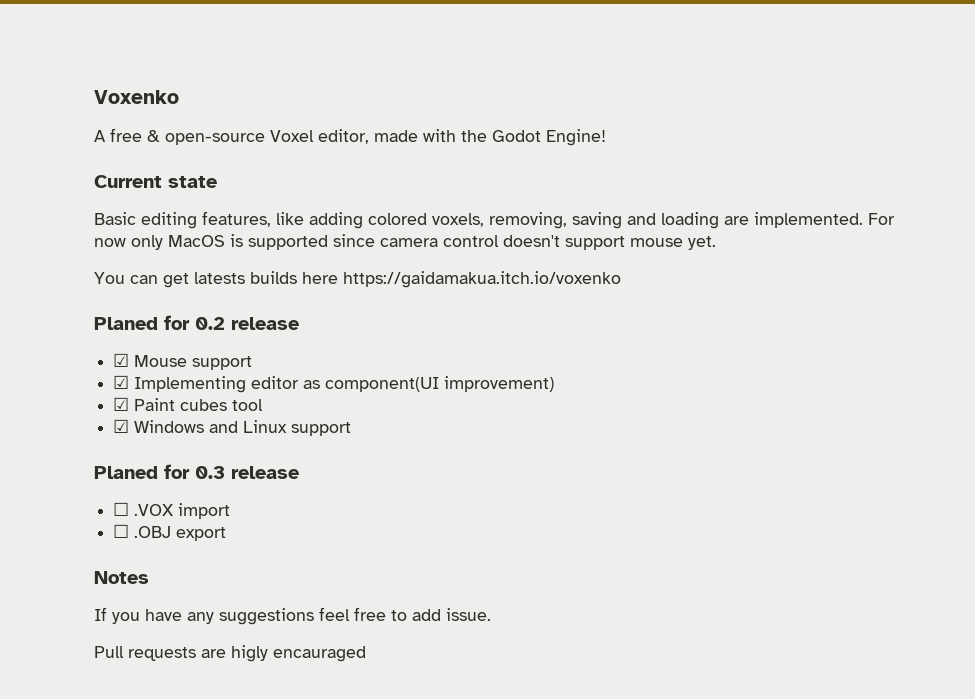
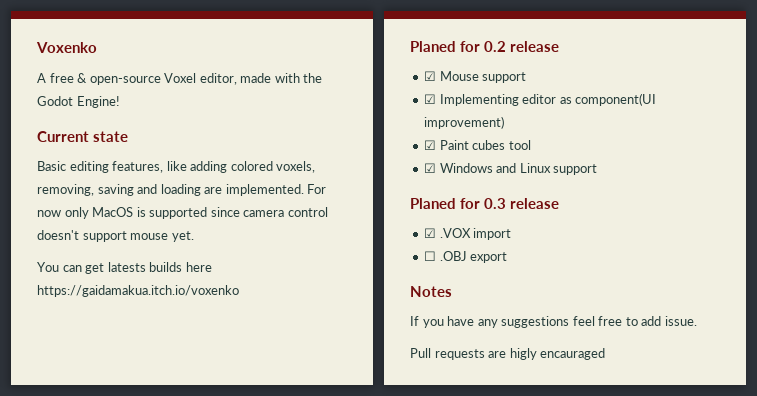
- ☐ .VOX import
+ ☑ .VOX import

